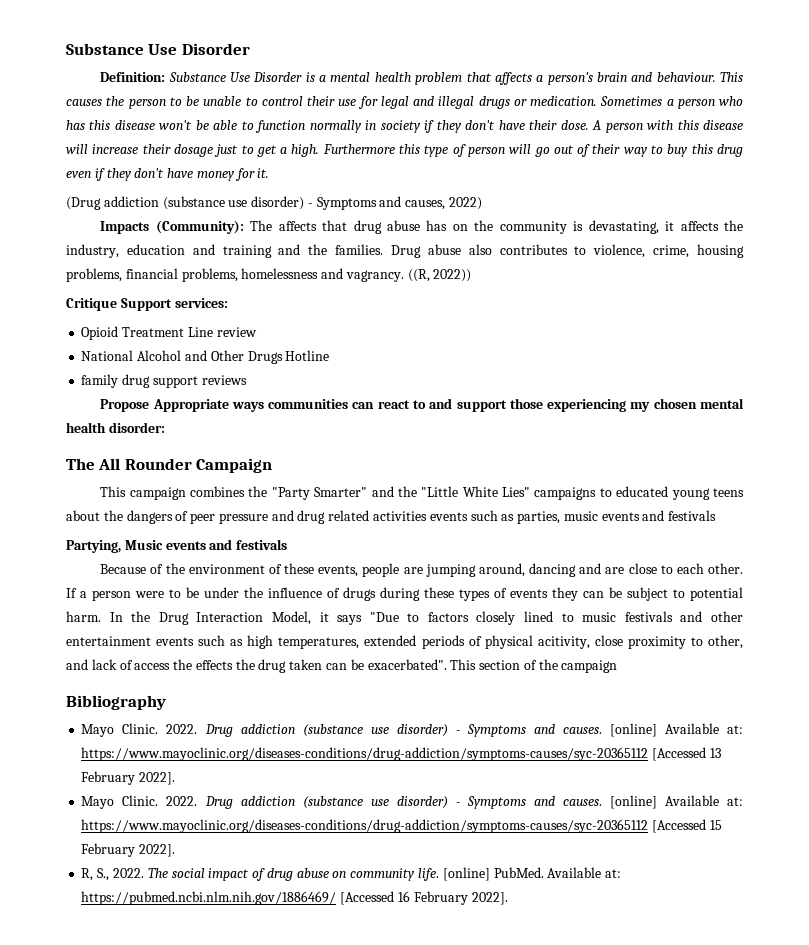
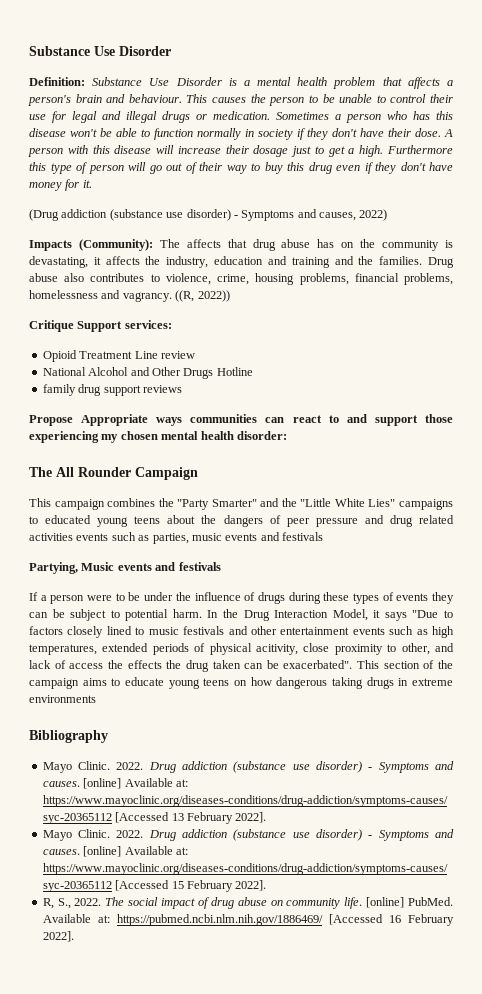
- Because of the environment of these events, people are jumping around, dancing and are close to each other.
- This section of the campaign
+ This section of the campaign aims to educate young teens on how dangerous taking drugs in extreme environments

